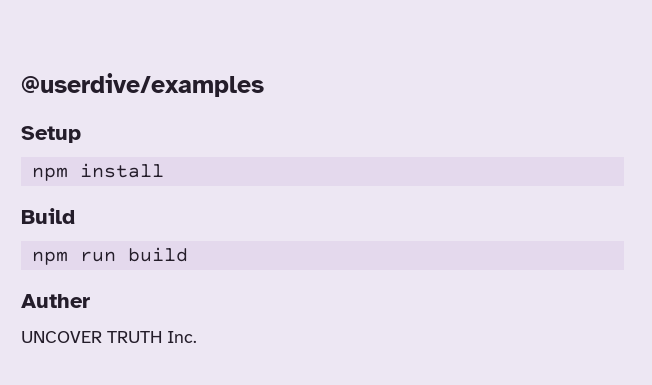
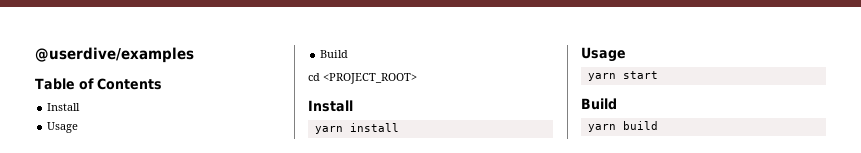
- Setup
- npm install
+ Table of Contents
+ Install
+ Usage
  Build
- npm run build
- Auther
- UNCOVER TRUTH Inc.
+ cd <PROJECT_ROOT>
+ Install
+ yarn install
+ Usage
+ yarn start
+ Build
+ yarn build

